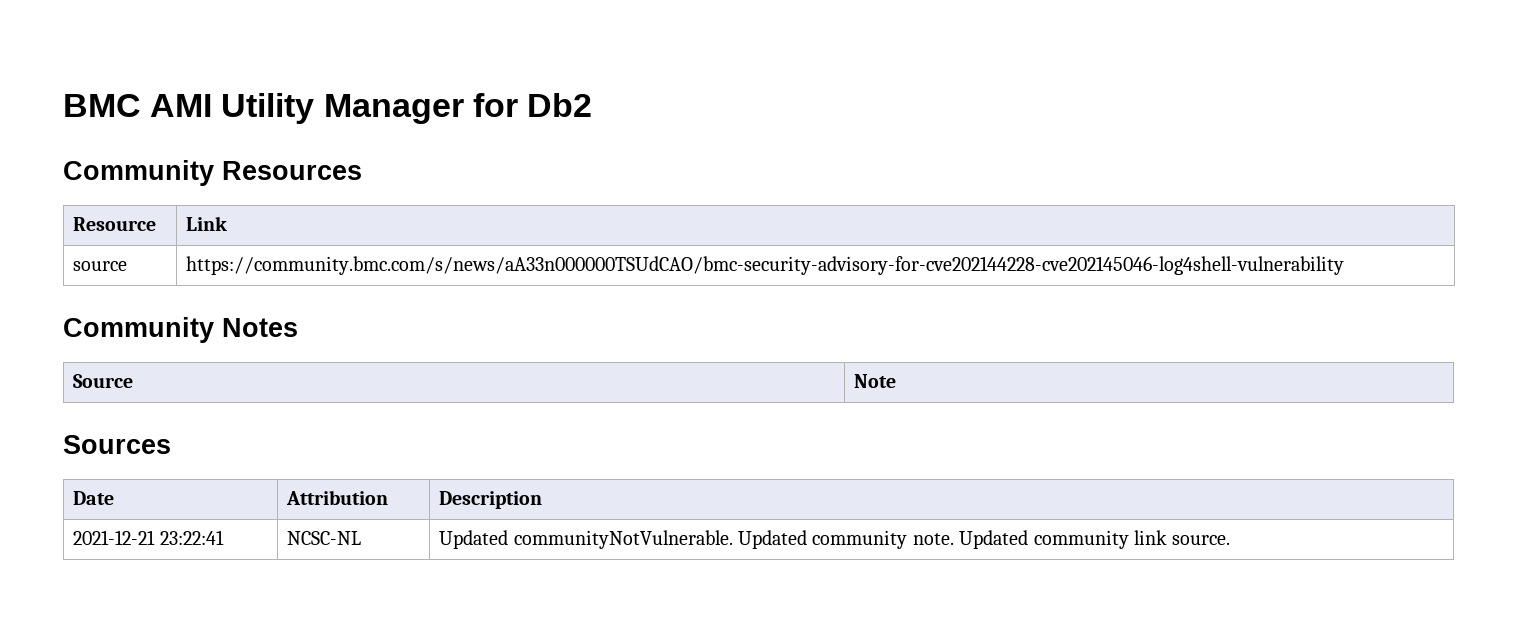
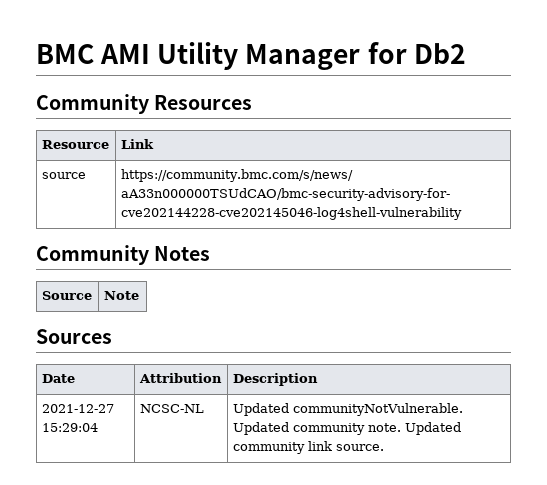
- 2021-12-21 23:22:41 | NCSC-NL | Updated communityNotVulnerable. Updated community note. Updated community link source.
+ 2021-12-27 15:29:04 | NCSC-NL | Updated communityNotVulnerable. Updated community note. Updated community link source.

